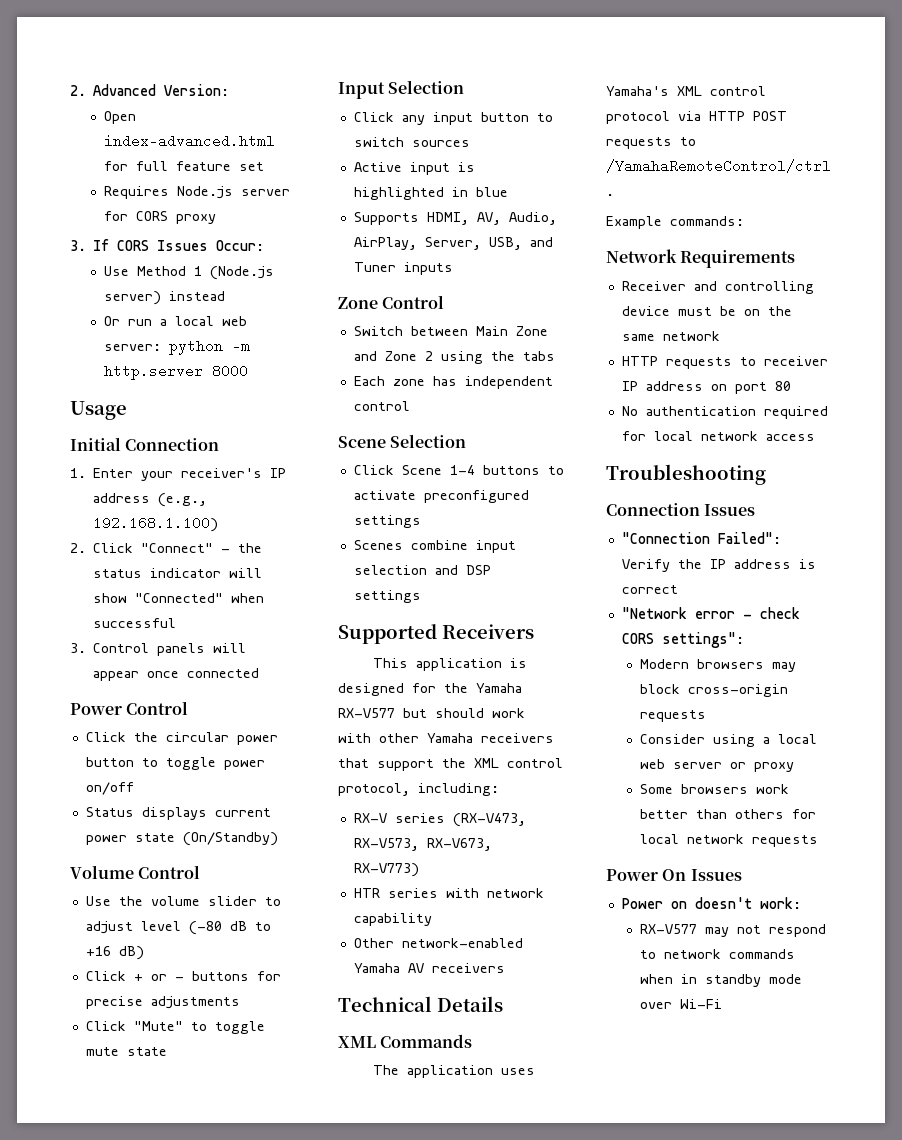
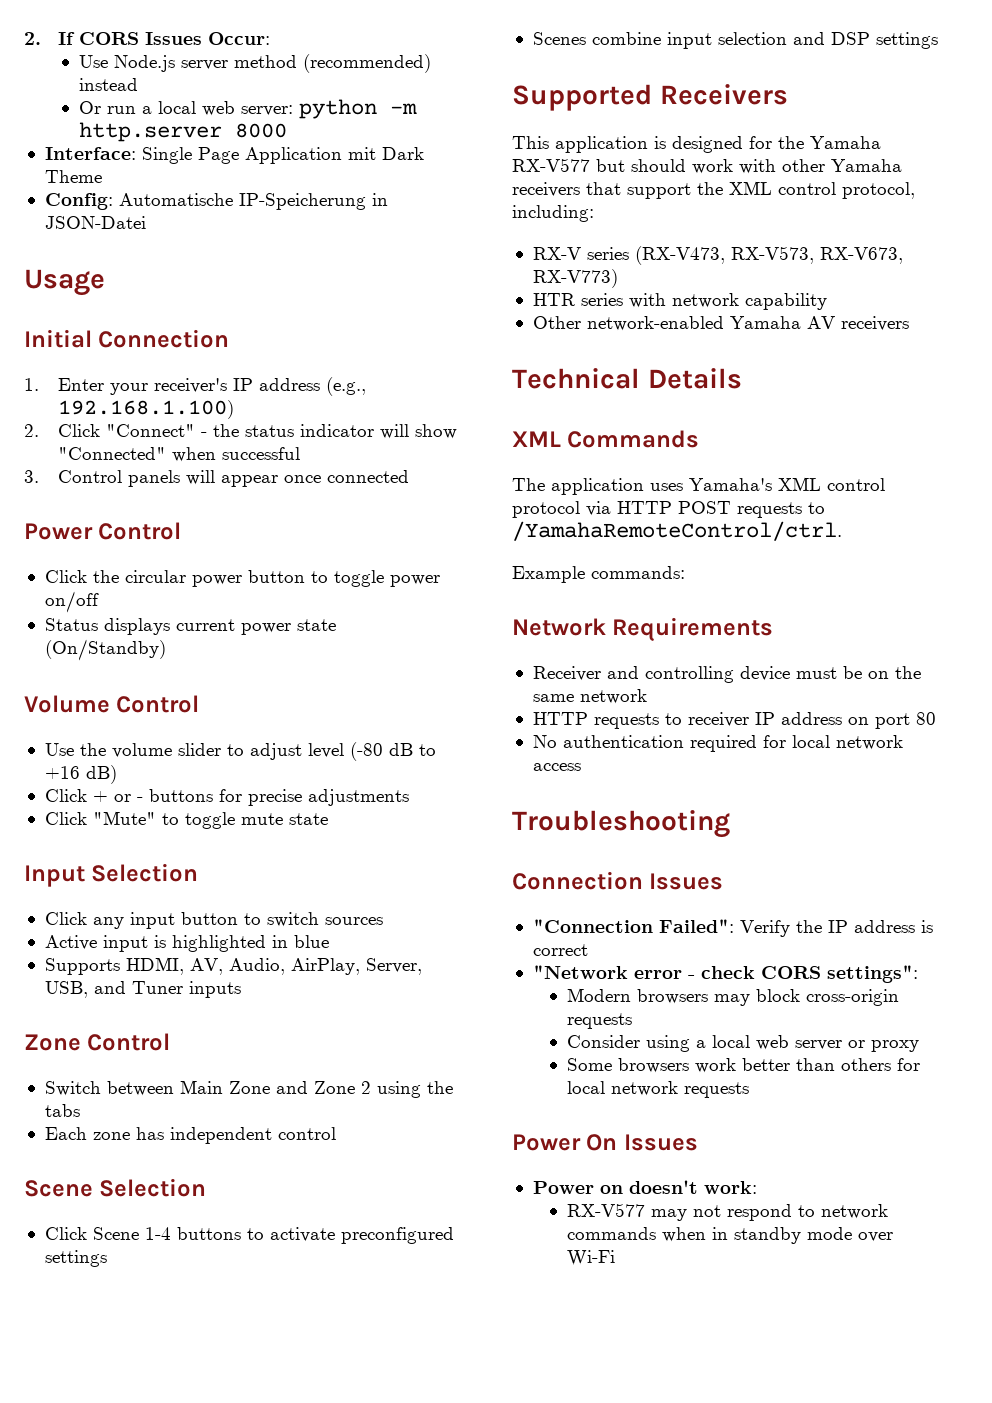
- 2. Advanced Version:
- Open index-advanced.html for full feature set
- Requires Node.js server for CORS proxy
- 3. If CORS Issues Occur:
+ 2. If CORS Issues Occur:
- Use Method 1 (Node.js server) instead
+ Use Node.js server method (recommended) instead
+ Interface: Single Page Application mit Dark Theme
+ Config: Automatische IP-Speicherung in JSON-Datei

